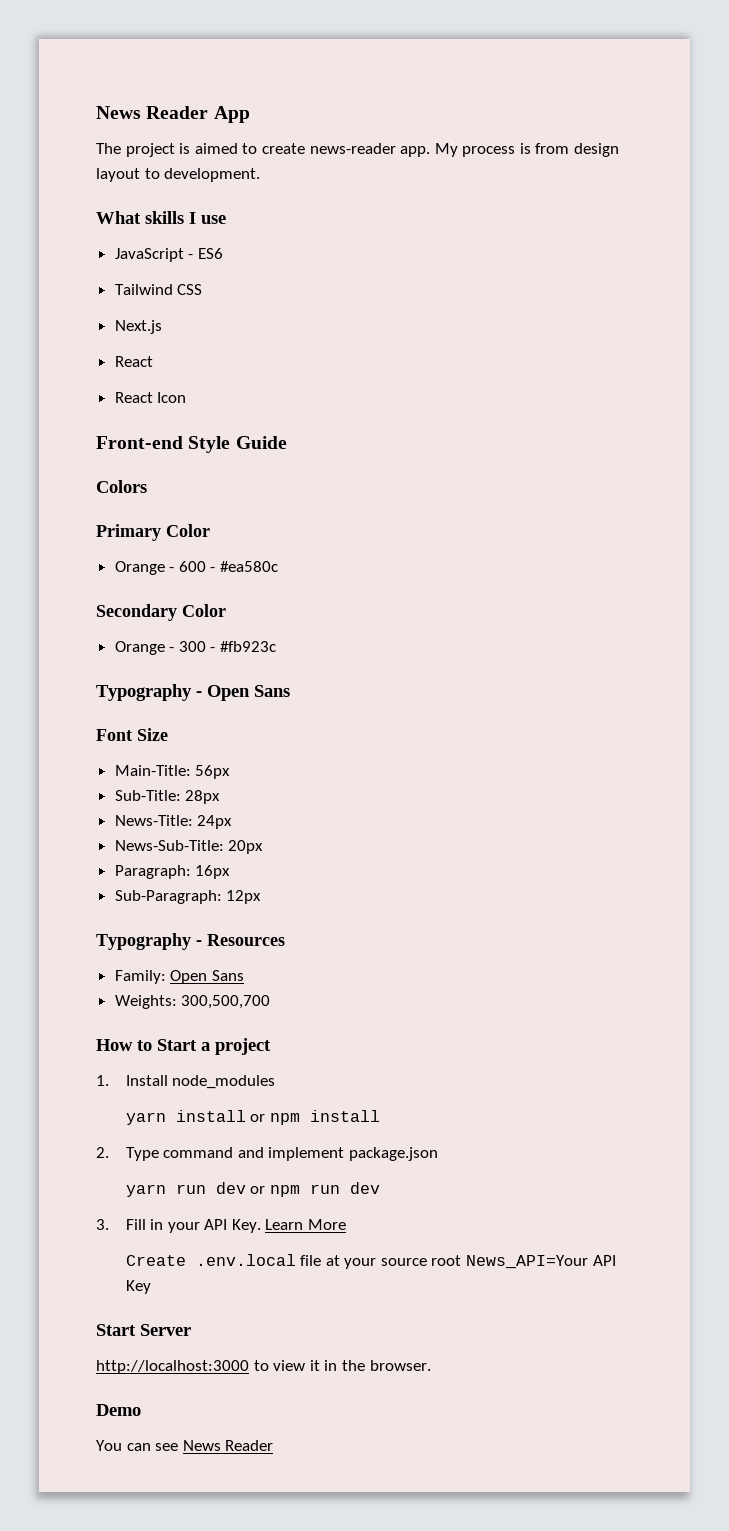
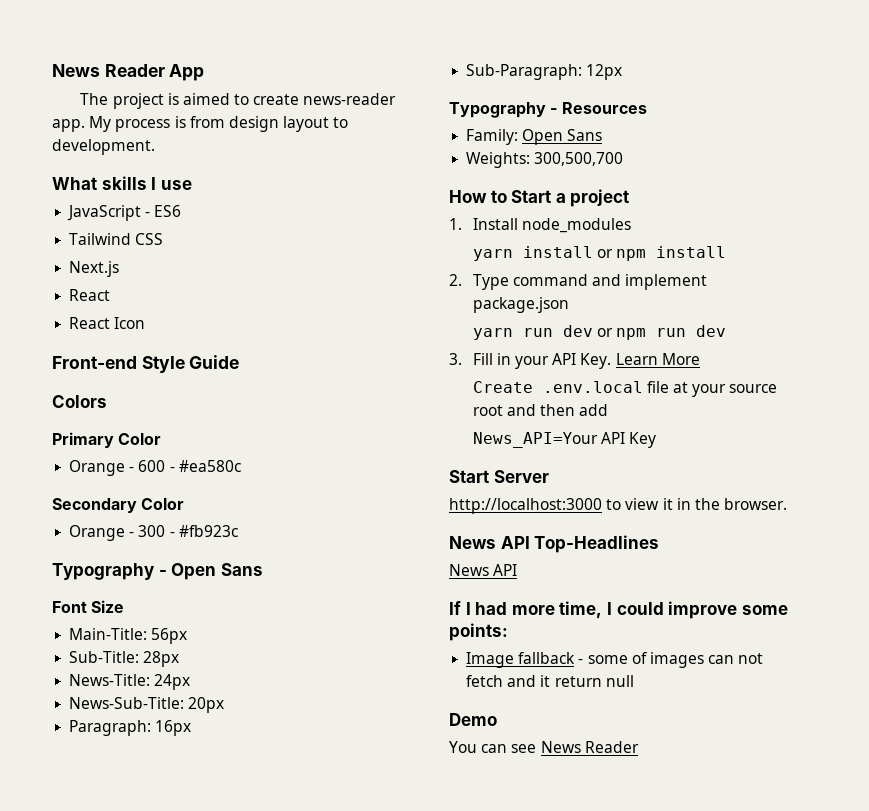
- Create .env.local file at your source root News_API=Your API Key
+ Create .env.local file at your source root and then add
+ News_API=Your API Key
+ News API Top-Headlines
+ News API
+ If I had more time, I could improve some points:
+ Image fallback - some of images can not fetch and it return null

